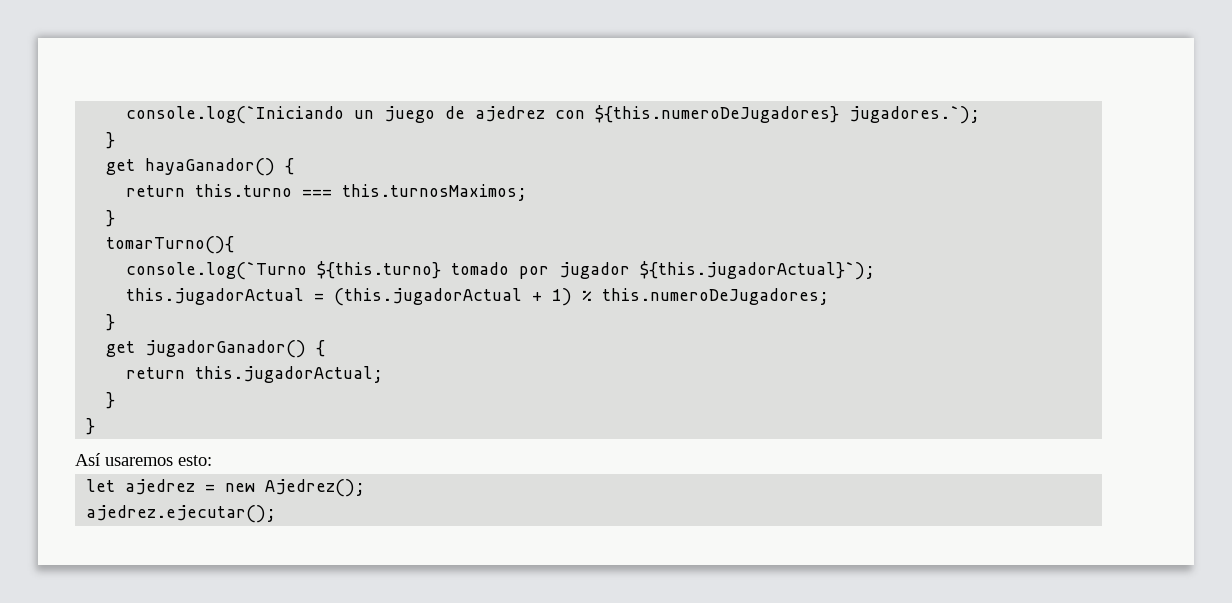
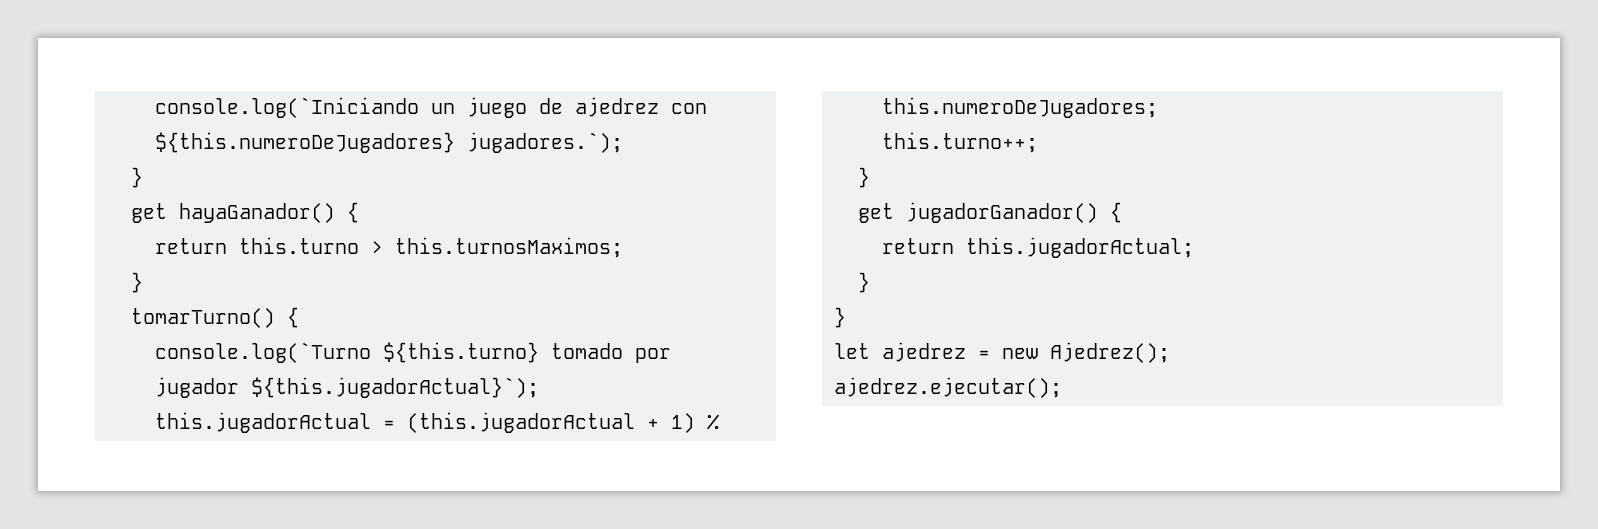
- return this.turno === this.turnosMaximos;
+ return this.turno > this.turnosMaximos;
- tomarTurno(){
+ tomarTurno() {
+ this.turno++;
- Así usaremos esto:

